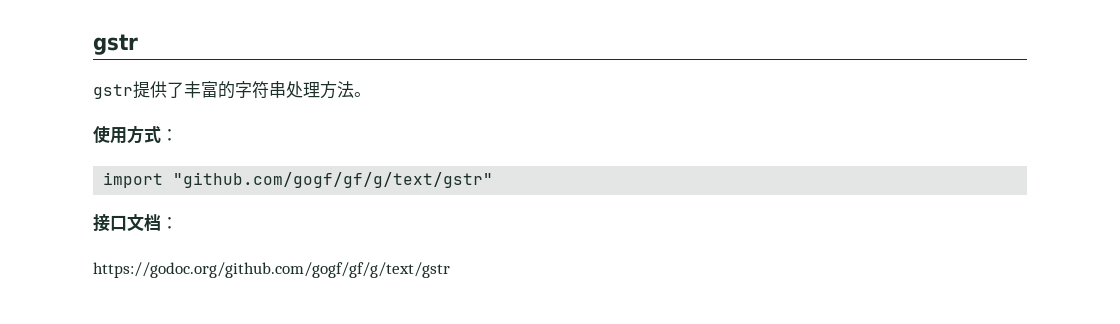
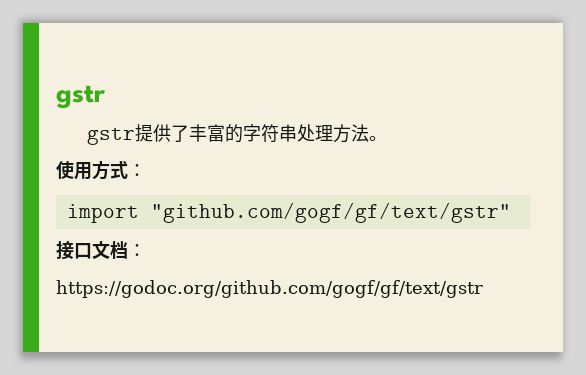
- import "github.com/gogf/gf/g/text/gstr"
+ import "github.com/gogf/gf/text/gstr"
- https://godoc.org/github.com/gogf/gf/g/text/gstr
+ https://godoc.org/github.com/gogf/gf/text/gstr

